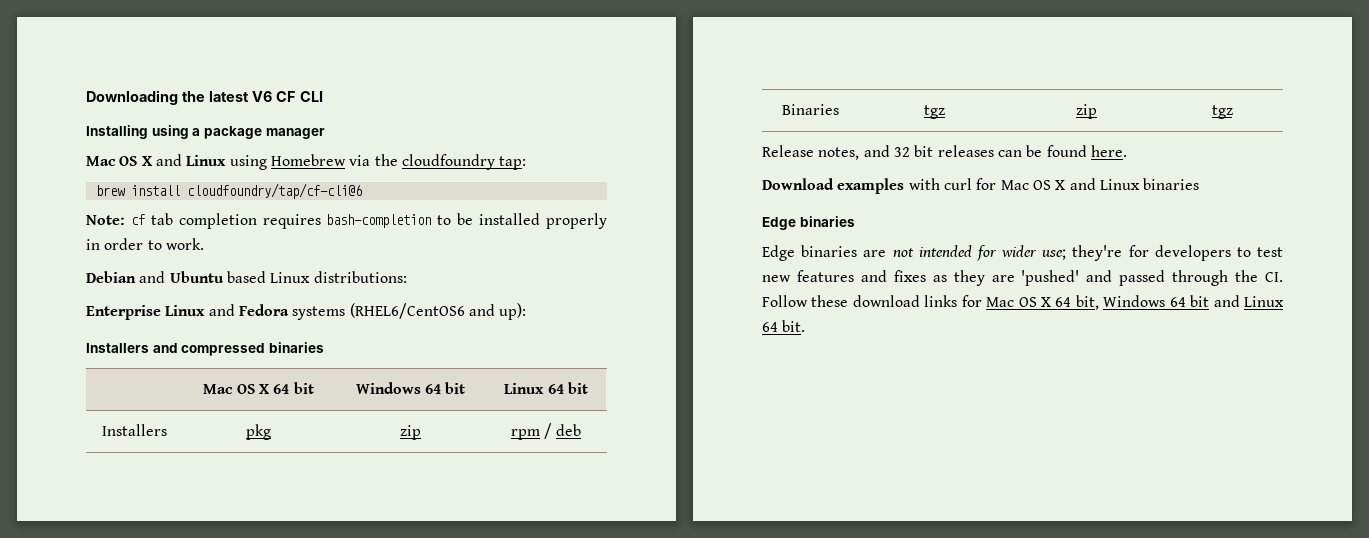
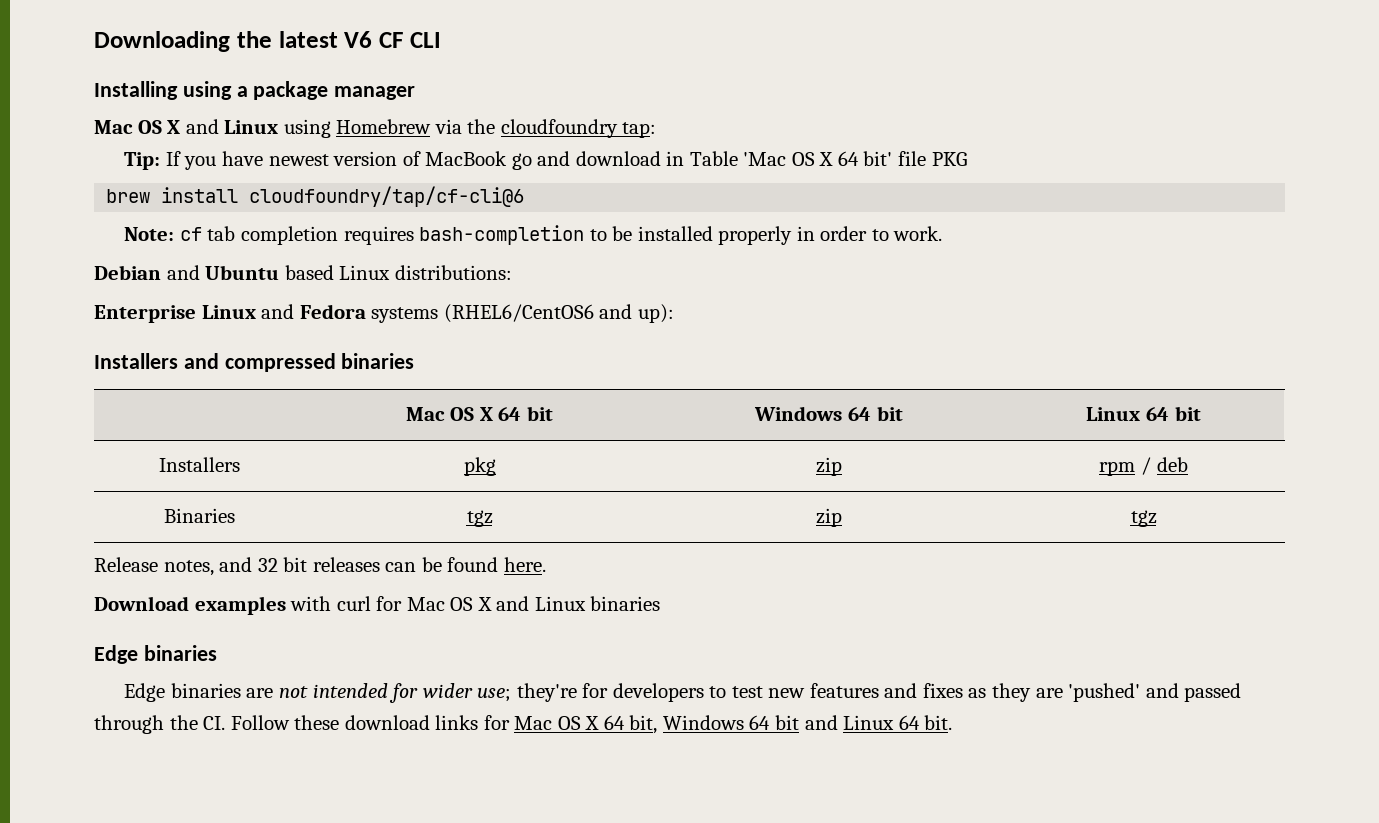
+ Tip: If you have newest version of MacBook go and download in Table 'Mac OS X 64 bit' file PKG

